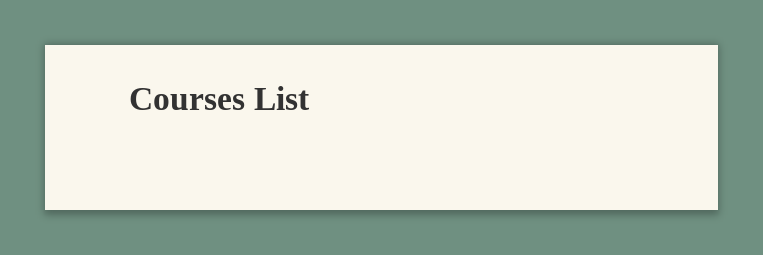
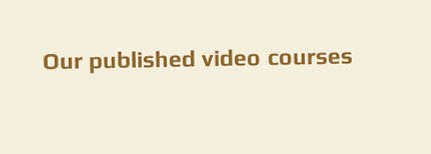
- Courses List
+ Our published video courses

